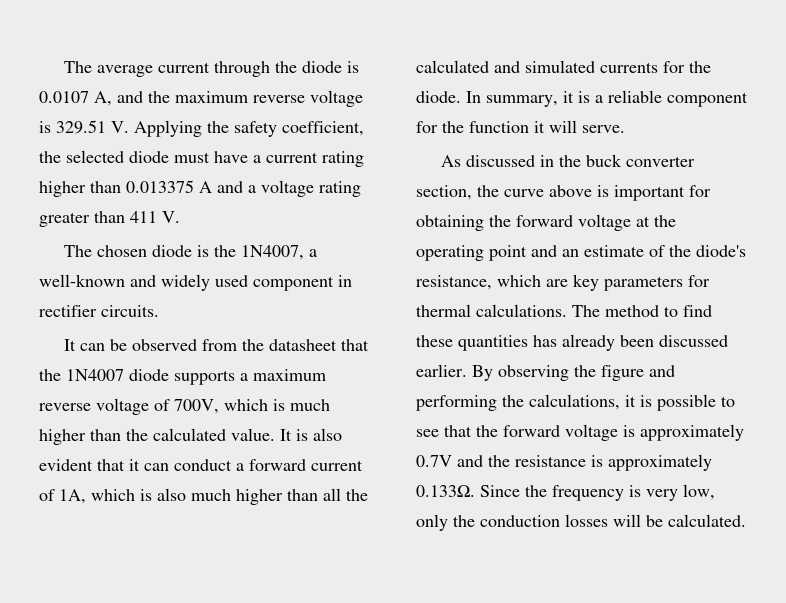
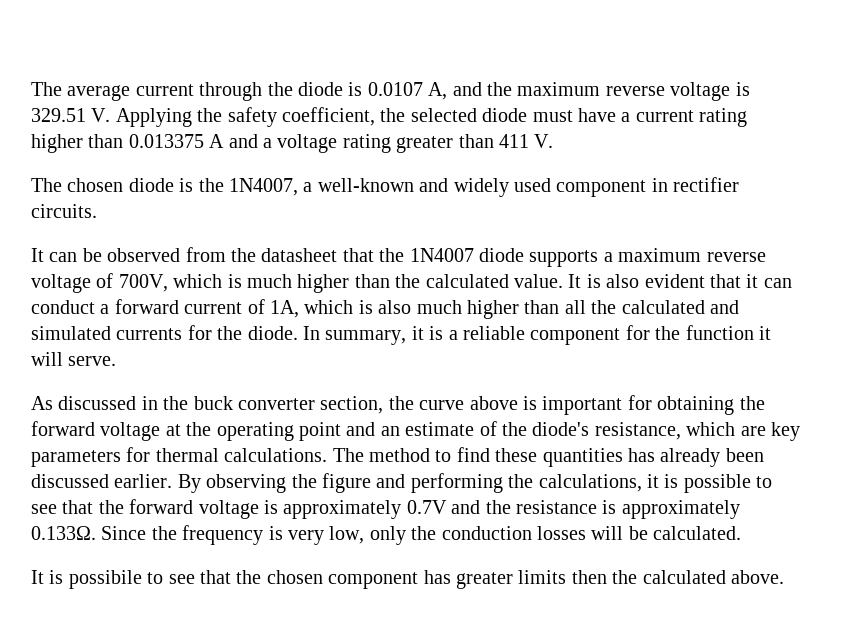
+ It is possibile to see that the chosen component has greater limits then the calculated above.

